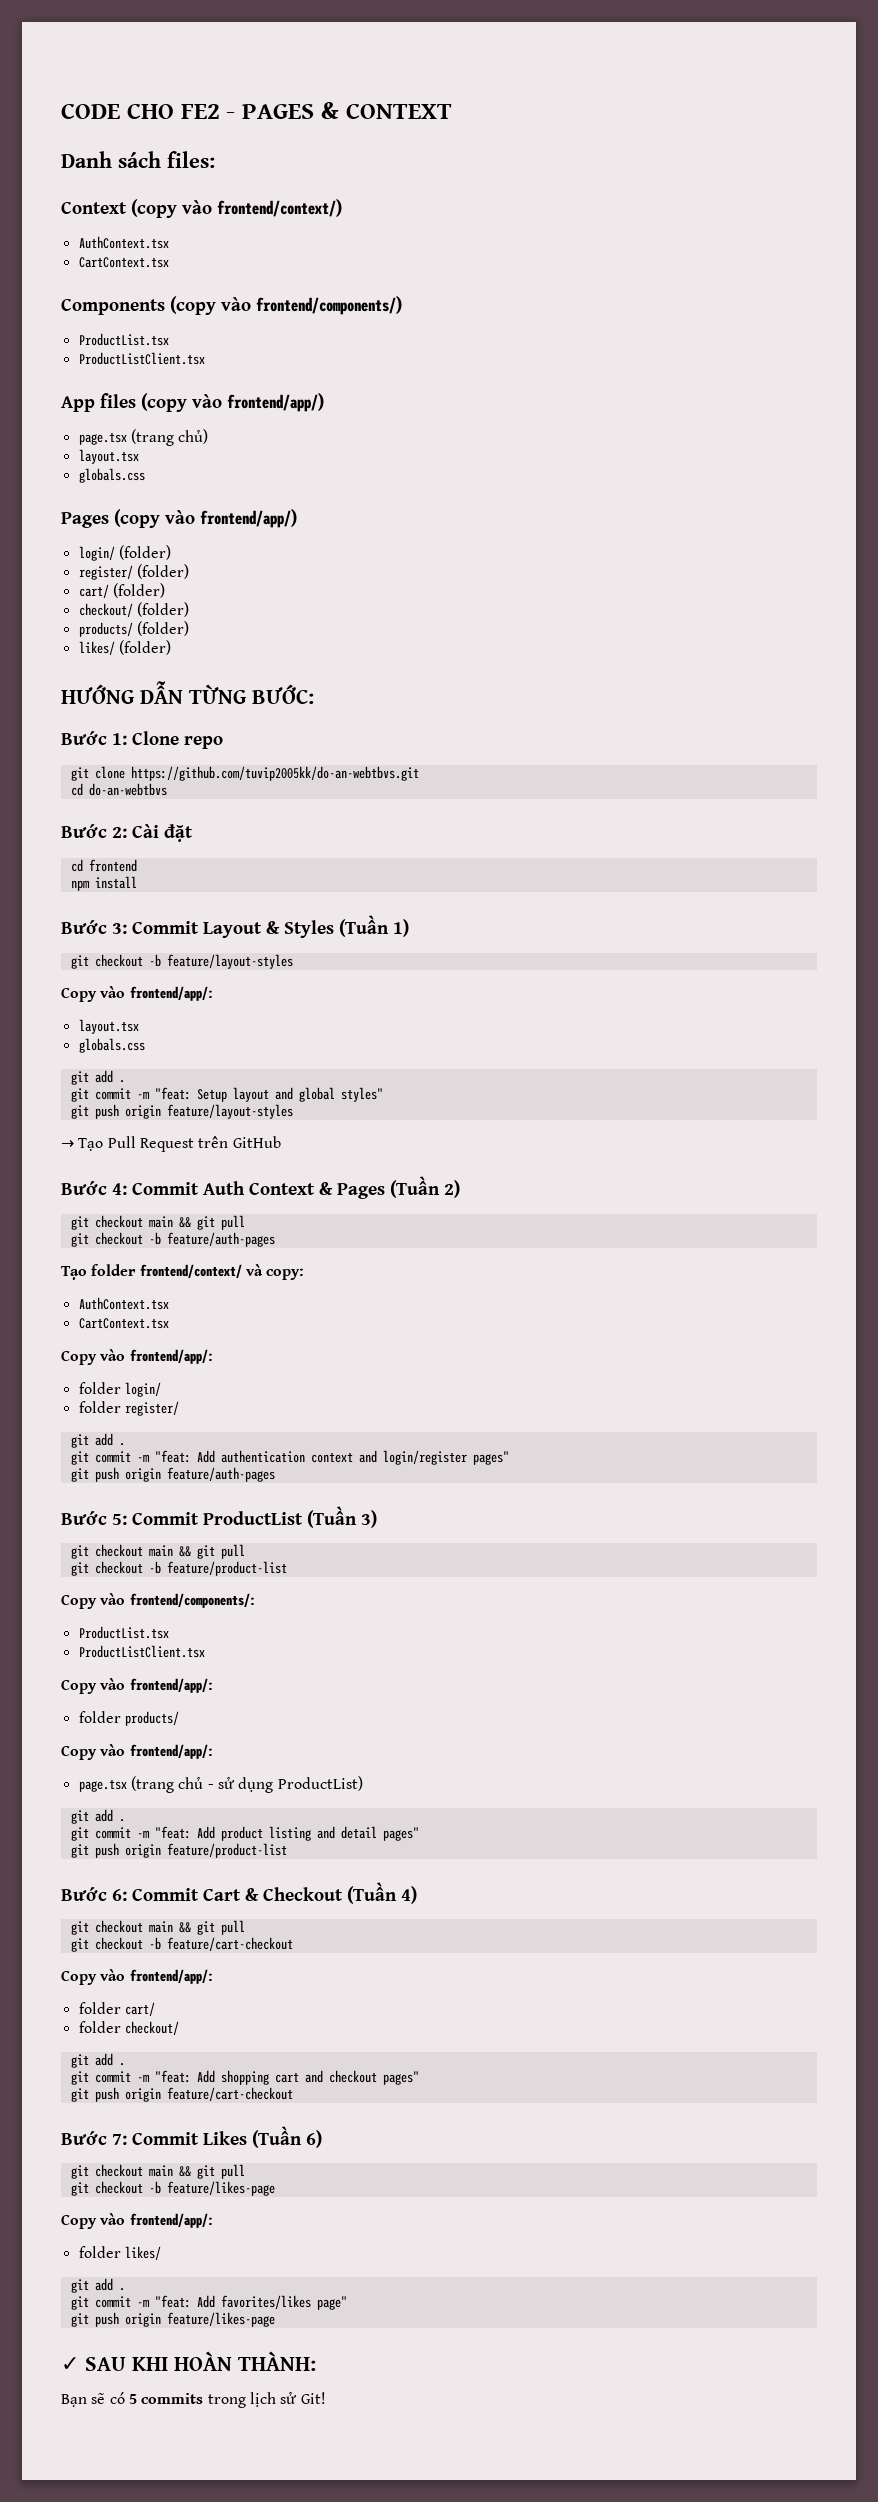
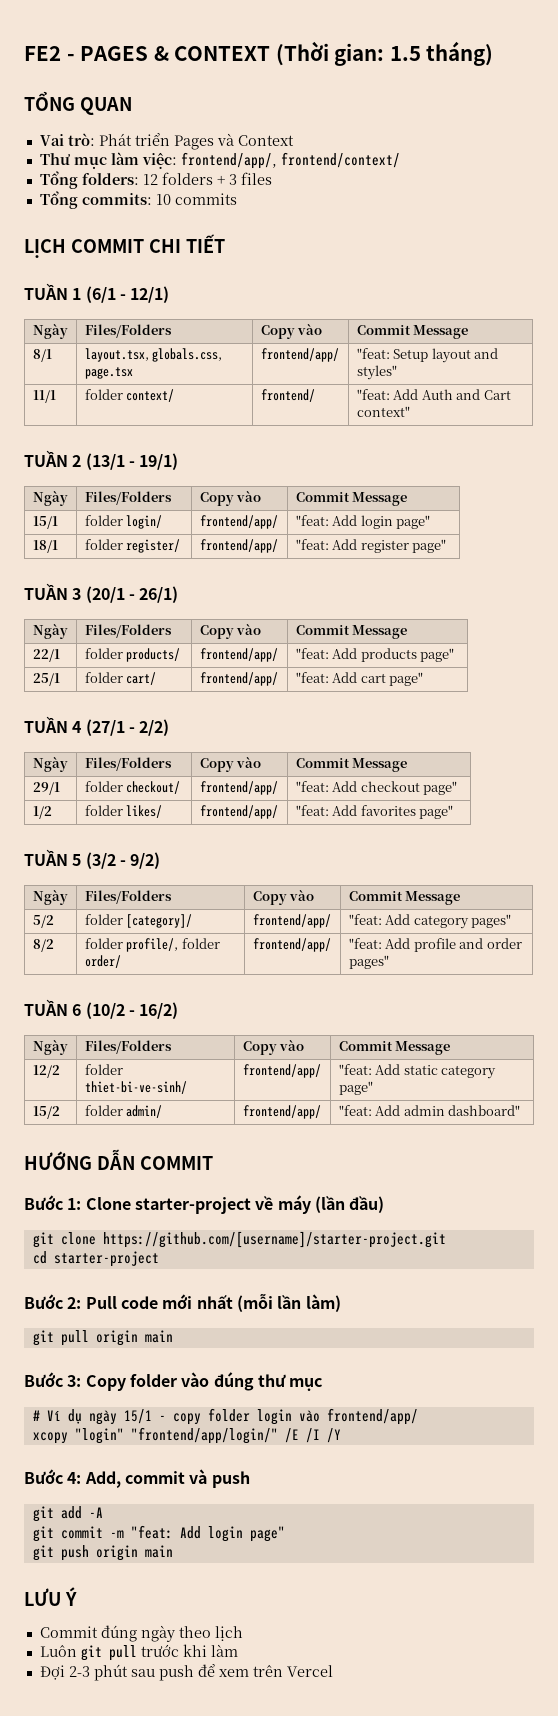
- CODE CHO FE2 - PAGES & CONTEXT
- Danh sách files:
- Context (copy vào frontend/context/)
- AuthContext.tsx
- CartContext.tsx
- Components (copy vào frontend/components/)
- ProductList.tsx
- ProductListClient.tsx
- App files (copy vào frontend/app/)
- page.tsx (trang chủ)
- layout.tsx
- globals.css
- Pages (copy vào frontend/app/)
- login/ (folder)
- register/ (folder)
- cart/ (folder)
- checkout/ (folder)
- products/ (folder)
- likes/ (folder)
+ FE2 - PAGES & CONTEXT (Thời gian: 1.5 tháng)
+ TỔNG QUAN
+ Vai trò: Phát triển Pages và Context
+ Thư mục làm việc: frontend/app/, frontend/context/
+ Tổng folders: 12 folders + 3 files
+ Tổng commits: 10 commits
+ LỊCH COMMIT CHI TIẾT
+ TUẦN 1 (6/1 - 12/1)
+ Ngày | Files/Folders | Copy vào | Commit Message
+ 8/1 | layout.tsx, globals.css, page.tsx | frontend/app/ | "feat: Setup layout and styles"
+ 11/1 | folder context/ | frontend/ | "feat: Add Auth and Cart context"
+ TUẦN 2 (13/1 - 19/1)
+ Ngày | Files/Folders | Copy vào | Commit Message
+ 15/1 | folder login/ | frontend/app/ | "feat: Add login page"
+ 18/1 | folder register/ | frontend/app/ | "feat: Add register page"
+ TUẦN 3 (20/1 - 26/1)
+ Ngày | Files/Folders | Copy vào | Commit Message
+ 22/1 | folder products/ | frontend/app/ | "feat: Add products page"
+ 25/1 | folder cart/ | frontend/app/ | "feat: Add cart page"
+ TUẦN 4 (27/1 - 2/2)
+ Ngày | Files/Folders | Copy vào | Commit Message
+ 29/1 | folder checkout/ | frontend/app/ | "feat: Add checkout page"
+ 1/2 | folder likes/ | frontend/app/ | "feat: Add favorites page"
+ TUẦN 5 (3/2 - 9/2)
+ Ngày | Files/Folders | Copy vào | Commit Message
+ 5/2 | folder [category]/ | frontend/app/ | "feat: Add category pages"
+ 8/2 | folder profile/, folder order/ | frontend/app/ | "feat: Add profile and order pages"
+ TUẦN 6 (10/2 - 16/2)
+ Ngày | Files/Folders | Copy vào | Commit Message
+ 12/2 | folder thiet-bi-ve-sinh/ | frontend/app/ | "feat: Add static category page"
+ 15/2 | folder admin/ | frontend/app/ | "feat: Add admin dashboard"
- HƯỚNG DẪN TỪNG BƯỚC:
+ HƯỚNG DẪN COMMIT
- Bước 1: Clone repo
+ Bước 1: Clone starter-project về máy (lần đầu)
- git clone https://github.com/tuvip2005kk/do-an-webtbvs.git
- cd do-an-webtbvs
+ git clone https://github.com/[username]/starter-project.git
+ cd starter-project
- Bước 2: Cài đặt
- cd frontend
- npm install
- Bước 3: Commit Layout & Styles (Tuần 1)
- git checkout -b feature/layout-styles
- Copy vào frontend/app/:
- layout.tsx
- globals.css
- git add .
- git commit -m "feat: Setup layout and global styles"
- git push origin feature/layout-styles
- → Tạo Pull Request trên GitHub
- Bước 4: Commit Auth Context & Pages (Tuần 2)
- git checkout main && git pull
- git checkout -b feature/auth-pages
- Tạo folder frontend/context/ và copy:
- AuthContext.tsx
- CartContext.tsx
- Copy vào frontend/app/:
- folder login/
- folder register/
- git add .
- git commit -m "feat: Add authentication context and login/register pages"
- git push origin feature/auth-pages
- Bước 5: Commit ProductList (Tuần 3)
- git checkout main && git pull
- git checkout -b feature/product-list
- Copy vào frontend/components/:
- ProductList.tsx
- ProductListClient.tsx
- Copy vào frontend/app/:
- folder products/
- Copy vào frontend/app/:
- page.tsx (trang chủ - sử dụng ProductList)
- git add .
- git commit -m "feat: Add product listing and detail pages"
- git push origin feature/product-list
- Bước 6: Commit Cart & Checkout (Tuần 4)
- git checkout main && git pull
- git checkout -b feature/cart-checkout
- Copy vào frontend/app/:
- folder cart/
- folder checkout/
- git add .
- git commit -m "feat: Add shopping cart and checkout pages"
- git push origin feature/cart-checkout
- Bước 7: Commit Likes (Tuần 6)
- git checkout main && git pull
- git checkout -b feature/likes-page
- Copy vào frontend/app/:
- folder likes/
- git add .
- git commit -m "feat: Add favorites/likes page"
- git push origin feature/likes-page
- ✓ SAU KHI HOÀN THÀNH:
- Bạn sẽ có 5 commits trong lịch sử Git!
+ Bước 2: Pull code mới nhất (mỗi lần làm)
+ git pull origin main
+ Bước 3: Copy folder vào đúng thư mục
+ # Ví dụ ngày 15/1 - copy folder login vào frontend/app/
+ xcopy "login" "frontend/app/login/" /E /I /Y
+ Bước 4: Add, commit và push
+ git add -A
+ git commit -m "feat: Add login page"
+ git push origin main
+ LƯU Ý
+ Commit đúng ngày theo lịch
+ Luôn git pull trước khi làm
+ Đợi 2-3 phút sau push để xem trên Vercel

